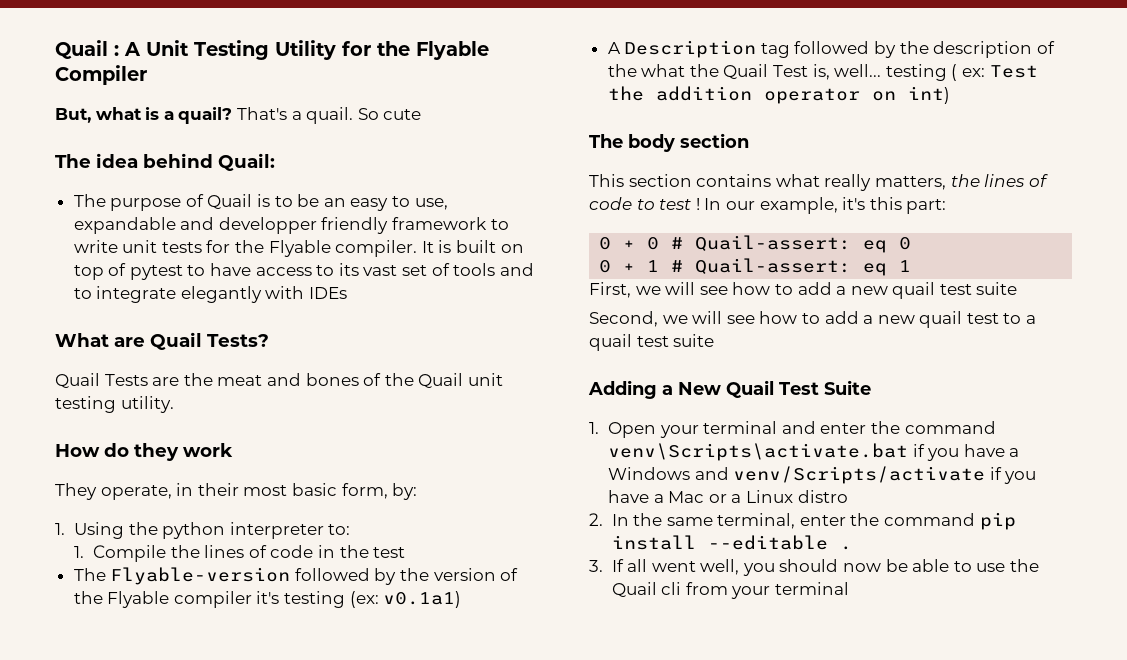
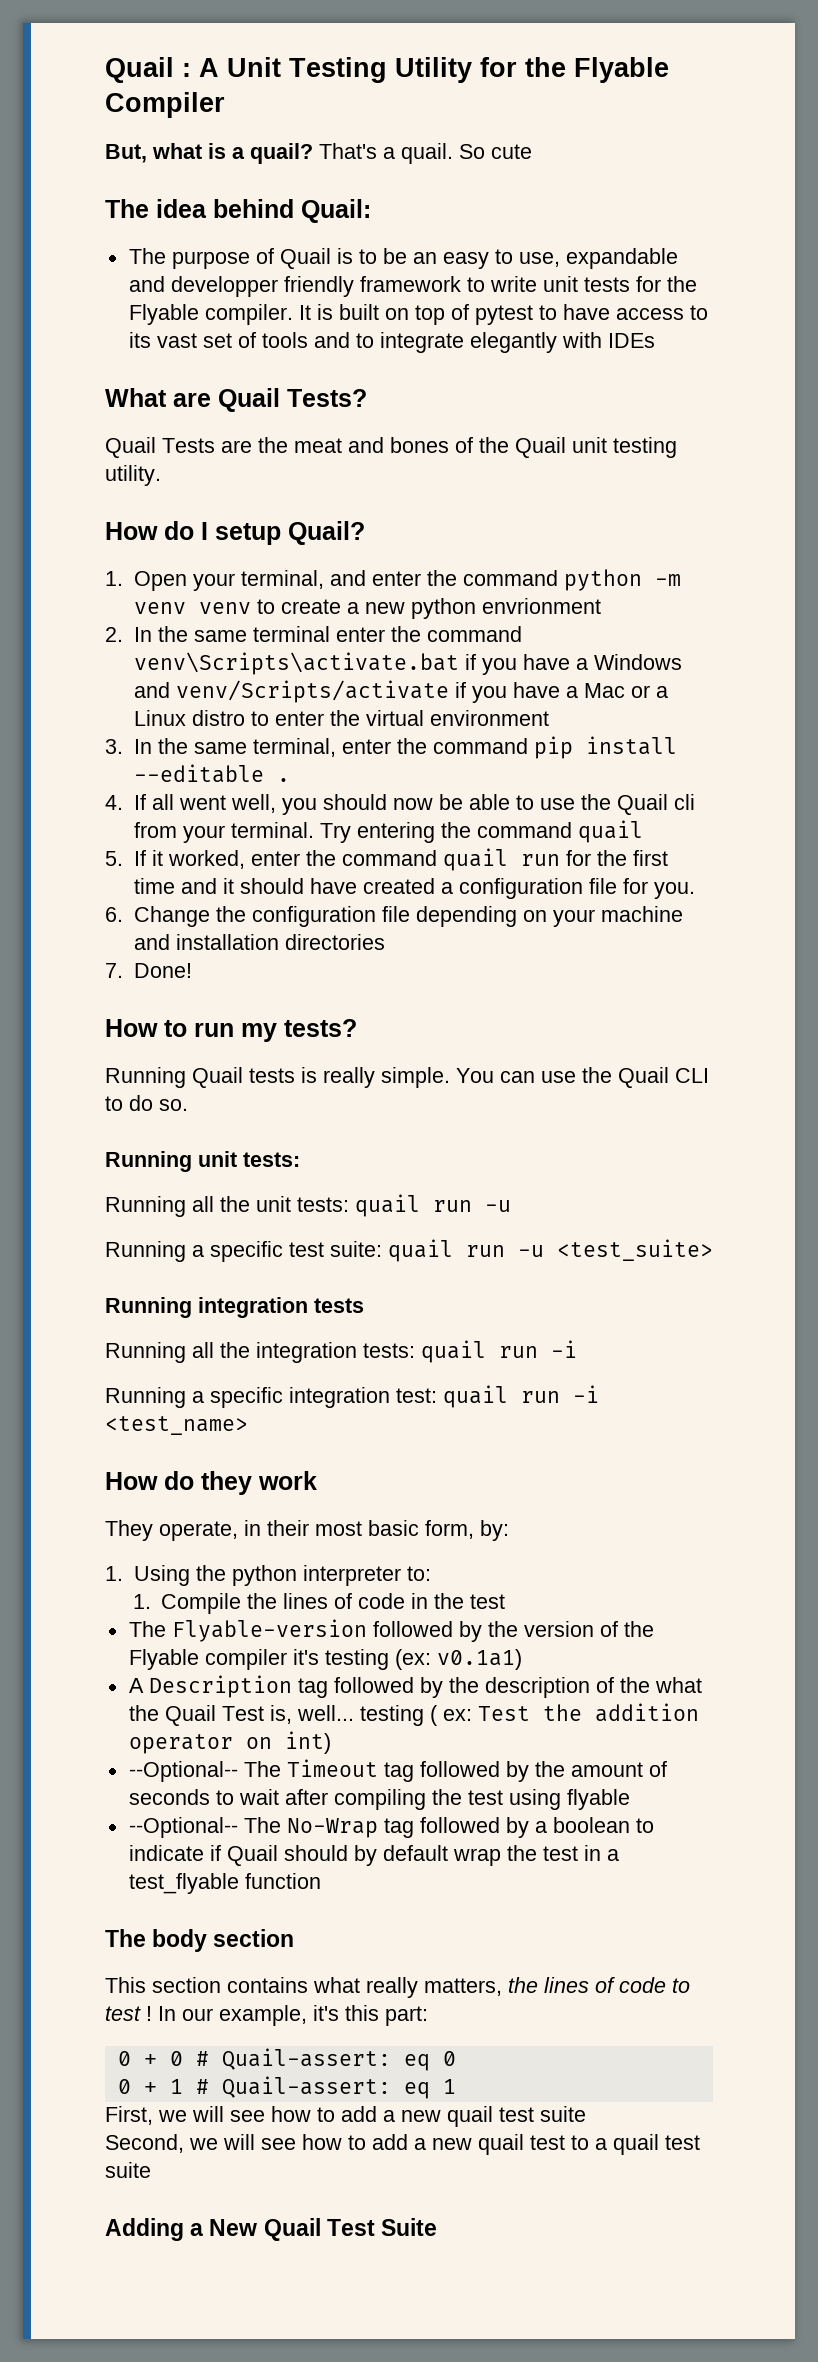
+ How do I setup Quail?
+ 1. Open your terminal, and enter the command python -m venv venv to create a new python envrionment
+ 2. In the same terminal enter the command venv\Scripts\activate.bat if you have a Windows and venv/Scripts/activate if you have a Mac or a Linux distro to enter the virtual environment
+ 3. In the same terminal, enter the command pip install --editable .
+ 4. If all went well, you should now be able to use the Quail cli from your terminal. Try entering the command quail
+ 5. If it worked, enter the command quail run for the first time and it should have created a configuration file for you.
+ 6. Change the configuration file depending on your machine and installation directories
+ 7. Done!
+ How to run my tests?
+ Running Quail tests is really simple. You can use the Quail CLI to do so.
+ Running unit tests:
+ Running all the unit tests: quail run -u
+ Running a specific test suite: quail run -u <test_suite>
+ Running integration tests
+ Running all the integration tests: quail run -i
+ Running a specific integration test: quail run -i <test_name>
+ --Optional-- The Timeout tag followed by the amount of seconds to wait after compiling the test using flyable
+ --Optional-- The No-Wrap tag followed by a boolean to indicate if Quail should by default wrap the test in a test_flyable function
- 1. Open your terminal and enter the command venv\Scripts\activate.bat if you have a Windows and venv/Scripts/activate if you have a Mac or a Linux distro
- 2. In the same terminal, enter the command pip install --editable .
- 3. If all went well, you should now be able to use the Quail cli from your terminal

